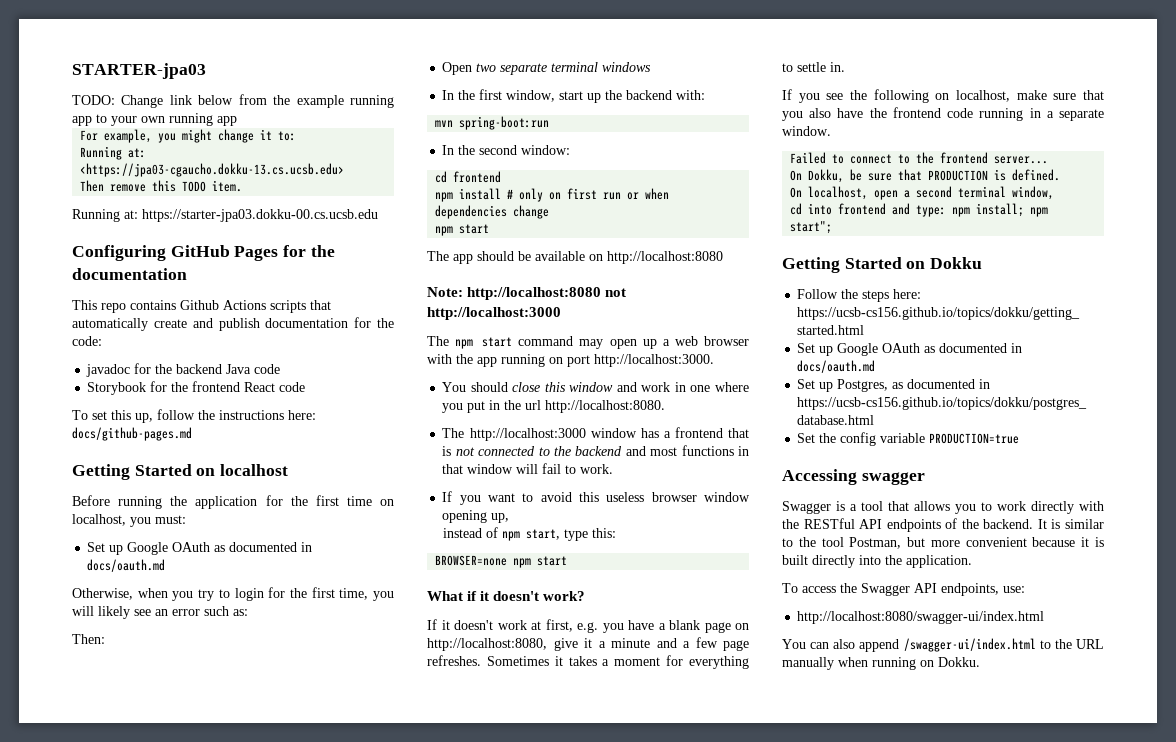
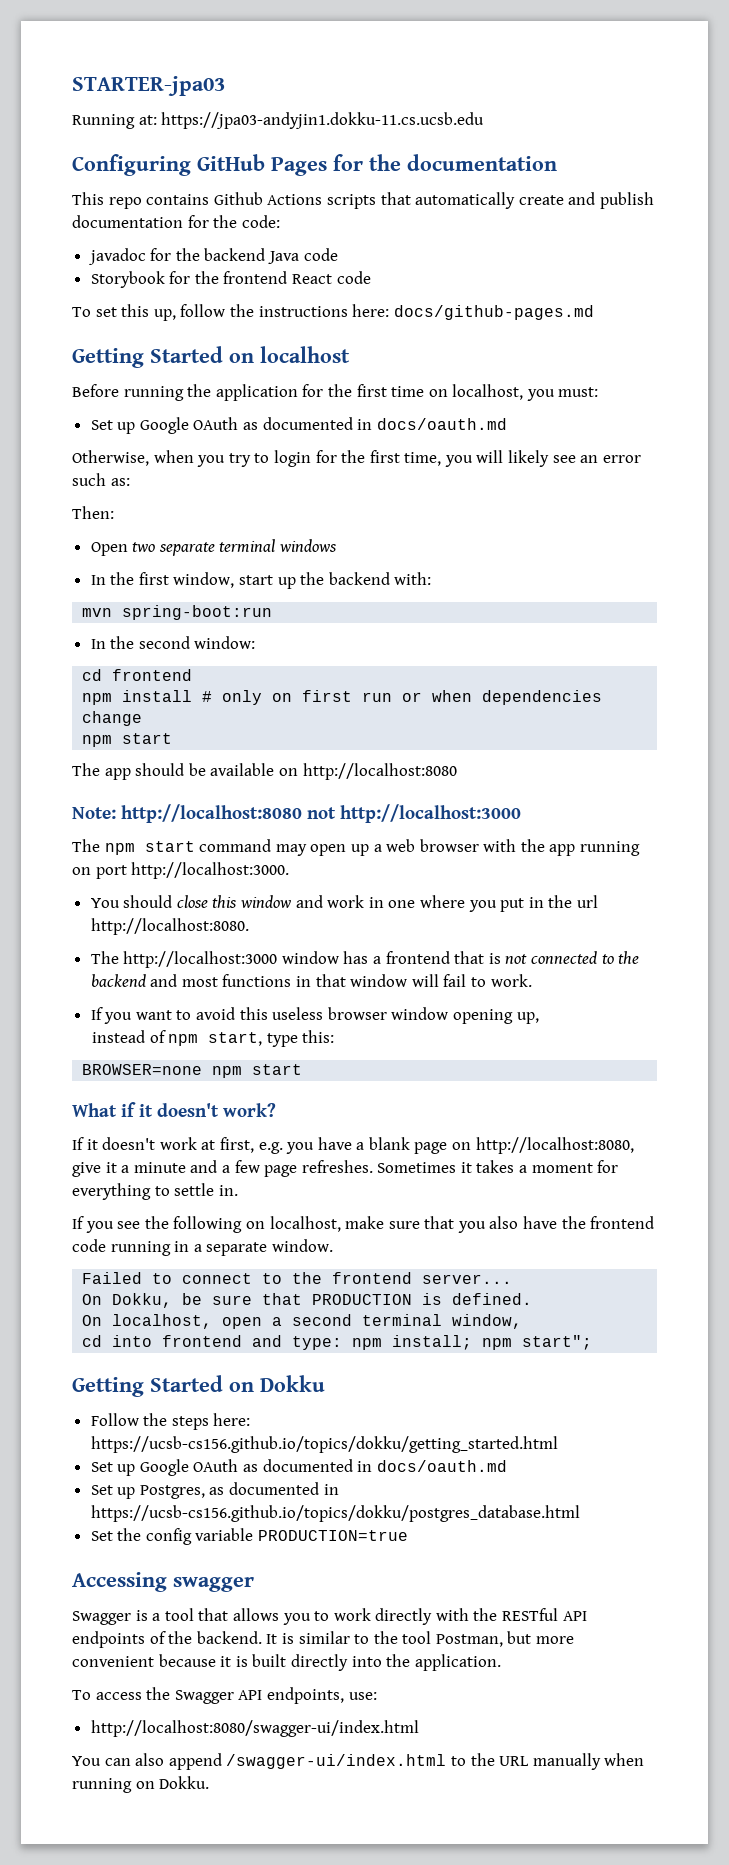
- TODO: Change link below from the example running app to your own running app
- For example, you might change it to:
- Running at: <https://jpa03-cgaucho.dokku-13.cs.ucsb.edu>
- Then remove this TODO item.
- Running at: https://starter-jpa03.dokku-00.cs.ucsb.edu
+ Running at: https://jpa03-andyjin1.dokku-11.cs.ucsb.edu

